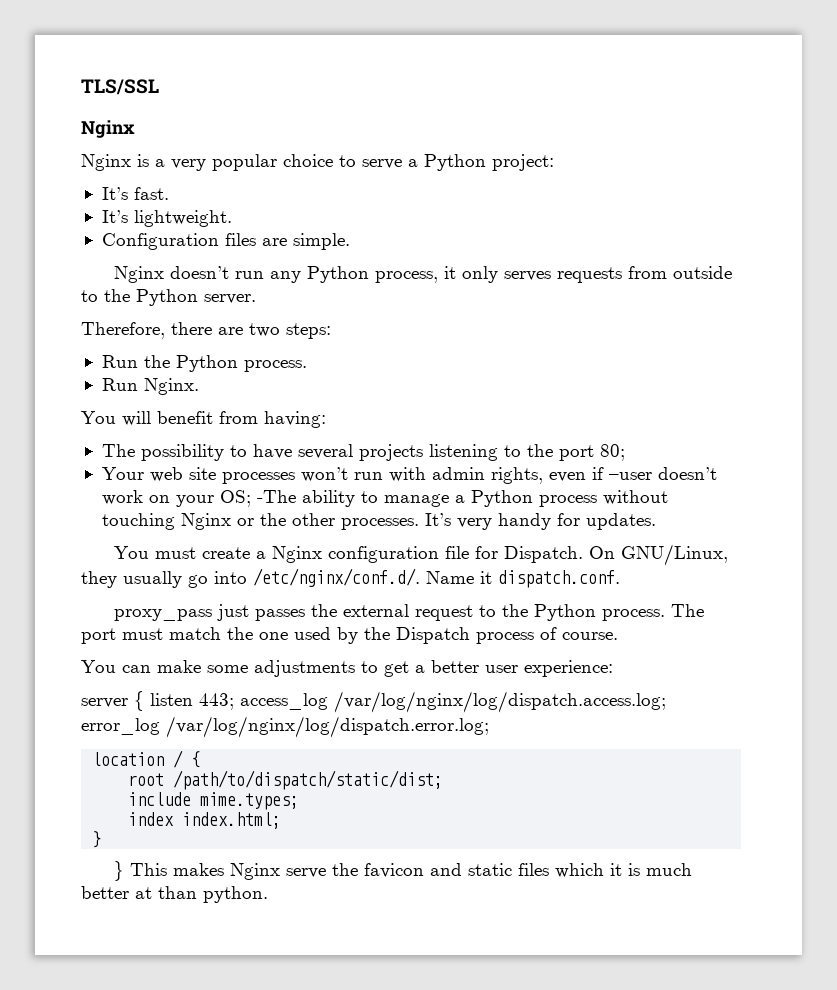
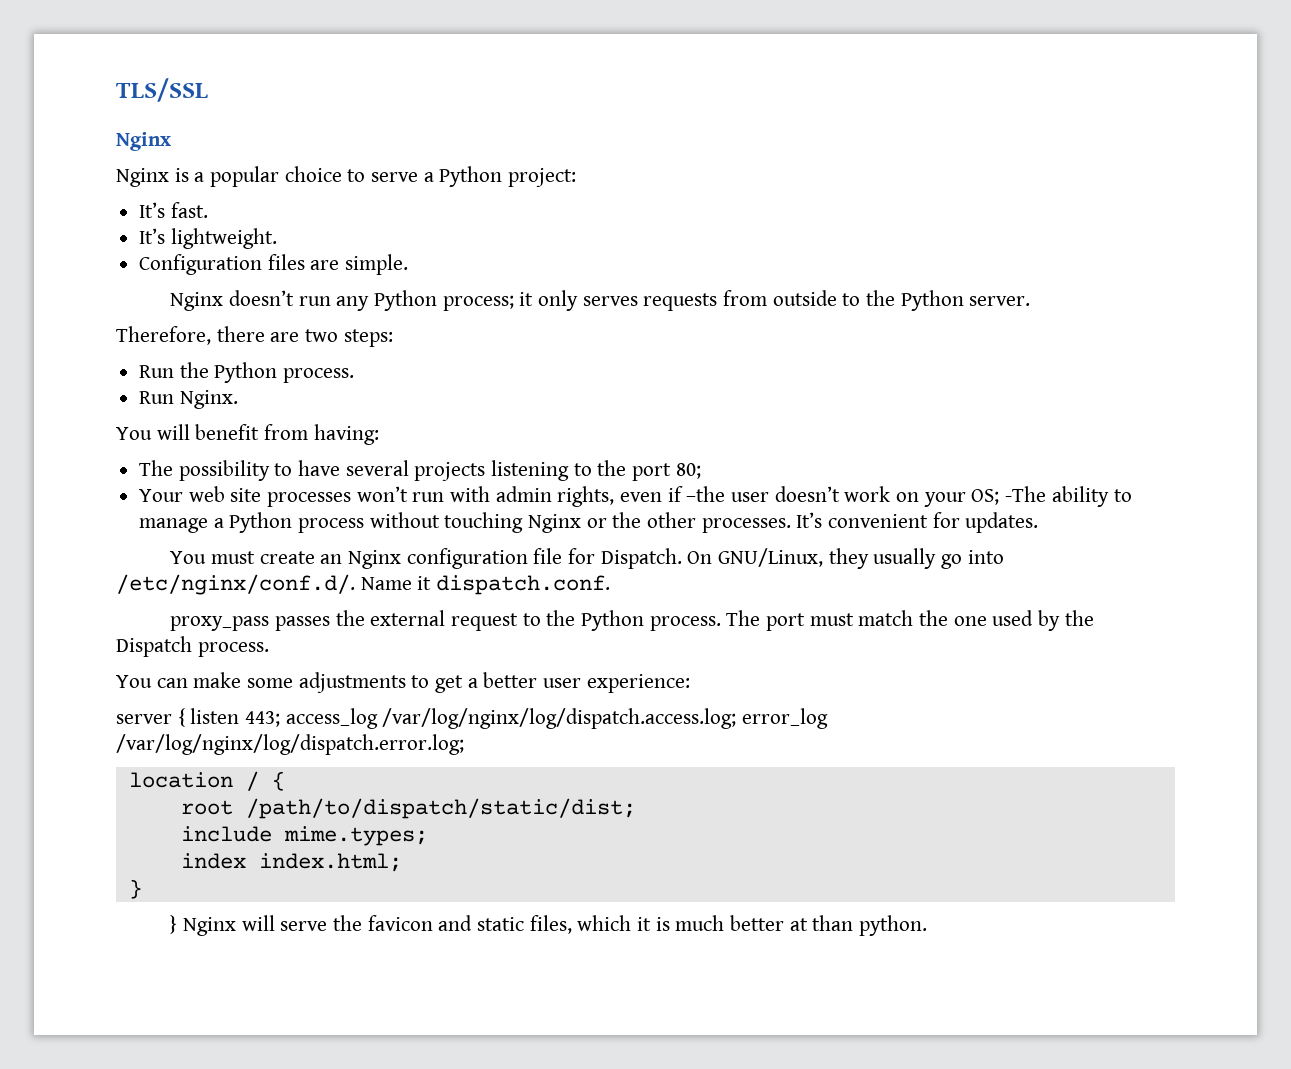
- Nginx is a very popular choice to serve a Python project:
+ Nginx is a popular choice to serve a Python project:
- Nginx doesn’t run any Python process, it only serves requests from outside to the Python server.
+ Nginx doesn’t run any Python process; it only serves requests from outside to the Python server.
- Your web site processes won’t run with admin rights, even if –user doesn’t work on your OS; -The ability to manage a Python process without touching Nginx or the other processes.
+ Your web site processes won’t run with admin rights, even if –the user doesn’t work on your OS; -The ability to manage a Python process without touching Nginx or the other processes.
- It’s very handy for updates.
+ It’s convenient for updates.
- You must create a Nginx configuration file for Dispatch.
+ You must create an Nginx configuration file for Dispatch.
- proxy_pass just passes the external request to the Python process.
+ proxy_pass passes the external request to the Python process.
- The port must match the one used by the Dispatch process of course.
+ The port must match the one used by the Dispatch process.
- } This makes Nginx serve the favicon and static files which it is much better at than python.
+ } Nginx will serve the favicon and static files, which it is much better at than python.

